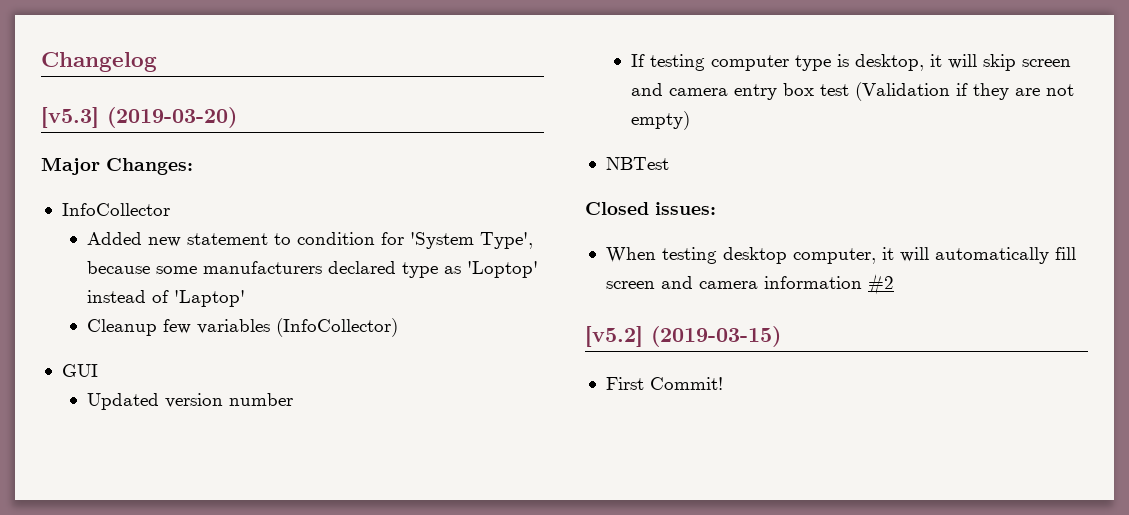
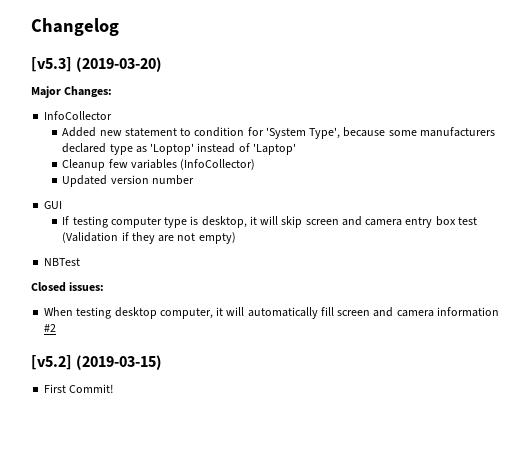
- GUI
+ GUI

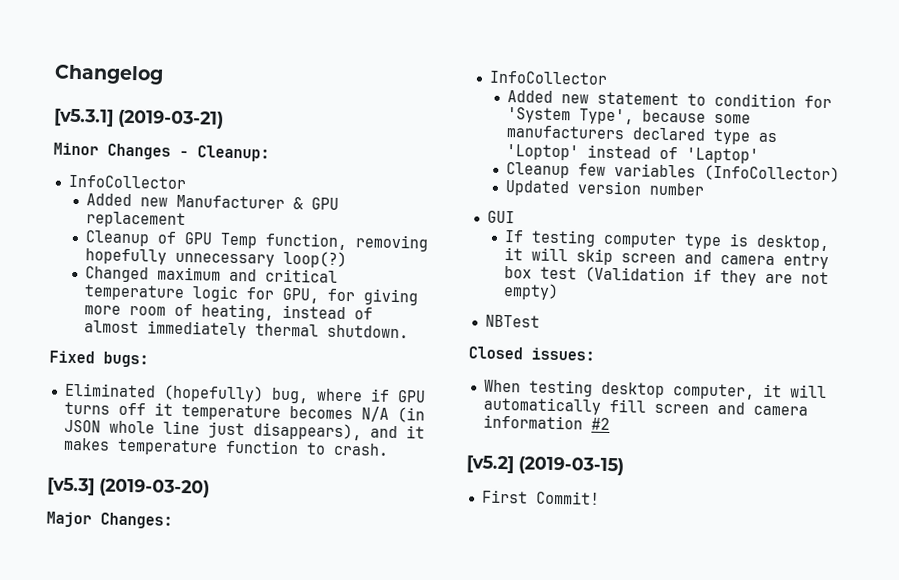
+ [v5.3.1] (2019-03-21)
+ Minor Changes - Cleanup:
+ InfoCollector
+ Added new Manufacturer & GPU replacement
+ Cleanup of GPU Temp function, removing hopefully unnecessary loop(?)
+ Changed maximum and critical temperature logic for GPU, for giving more room of heating, instead of almost immediately thermal shutdown.
+ Fixed bugs:
+ Eliminated (hopefully) bug, where if GPU turns off it temperature becomes N/A (in JSON whole line just disappears), and it makes temperature function to crash.

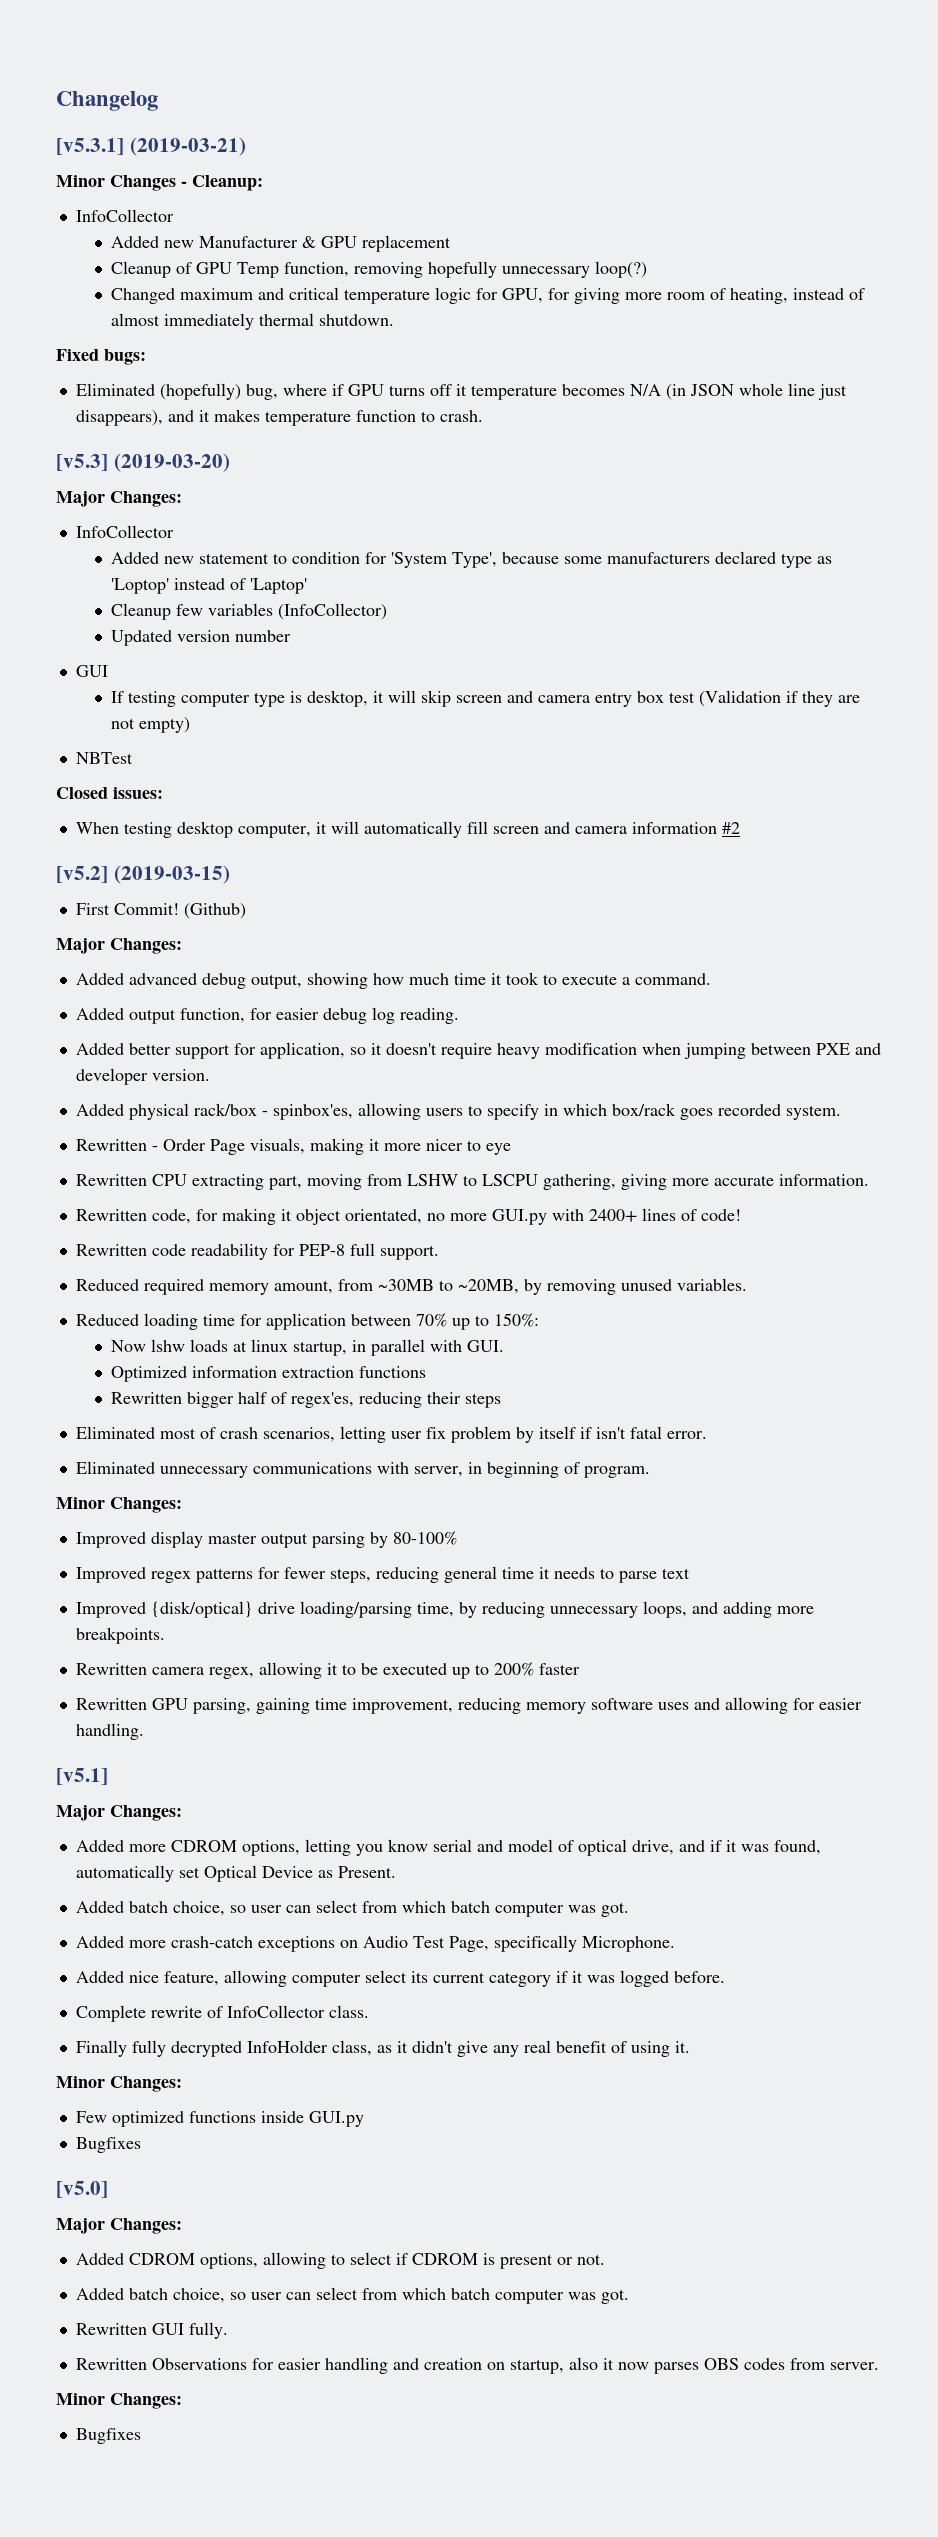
+ (Github)
+ Major Changes:
+ Added advanced debug output, showing how much time it took to execute a command.
+ Added output function, for easier debug log reading.
+ Added better support for application, so it doesn't require heavy modification when jumping between PXE and developer version.
+ Added physical rack/box - spinbox'es, allowing users to specify in which box/rack goes recorded system.
+ Rewritten - Order Page visuals, making it more nicer to eye
+ Rewritten CPU extracting part, moving from LSHW to LSCPU gathering, giving more accurate information.
+ Rewritten code, for making it object orientated, no more GUI.py with 2400+ lines of code!
+ Rewritten code readability for PEP-8 full support.
+ Reduced required memory amount, from ~30MB to ~20MB, by removing unused variables.
+ Reduced loading time for application between 70% up to 150%:
+ Now lshw loads at linux startup, in parallel with GUI.
+ Optimized information extraction functions
+ Rewritten bigger half of regex'es, reducing their steps
+ Eliminated most of crash scenarios, letting user fix problem by itself if isn't fatal error.
+ Eliminated unnecessary communications with server, in beginning of program.
+ Minor Changes:
+ Improved display master output parsing by 80-100%
+ Improved regex patterns for fewer steps, reducing general time it needs to parse text
+ Improved {disk/optical} drive loading/parsing time, by reducing unnecessary loops, and adding more breakpoints.
+ Rewritten camera regex, allowing it to be executed up to 200% faster
+ Rewritten GPU parsing, gaining time improvement, reducing memory software uses and allowing for easier handling.
+ [v5.1]
+ Major Changes:
+ Added more CDROM options, letting you know serial and model of optical drive, and if it was found, automatically set Optical Device as Present.
+ Added batch choice, so user can select from which batch computer was got.
+ Added more crash-catch exceptions on Audio Test Page, specifically Microphone.
+ Added nice feature, allowing computer select its current category if it was logged before.
+ Complete rewrite of InfoCollector class.
+ Finally fully decrypted InfoHolder class, as it didn't give any real benefit of using it.
+ Minor Changes:
+ Few optimized functions inside GUI.py
+ Bugfixes
+ [v5.0]
+ Major Changes:
+ Added CDROM options, allowing to select if CDROM is present or not.
+ Added batch choice, so user can select from which batch computer was got.
+ Rewritten GUI fully.
+ Rewritten Observations for easier handling and creation on startup, also it now parses OBS codes from server.
+ Minor Changes:
+ Bugfixes

